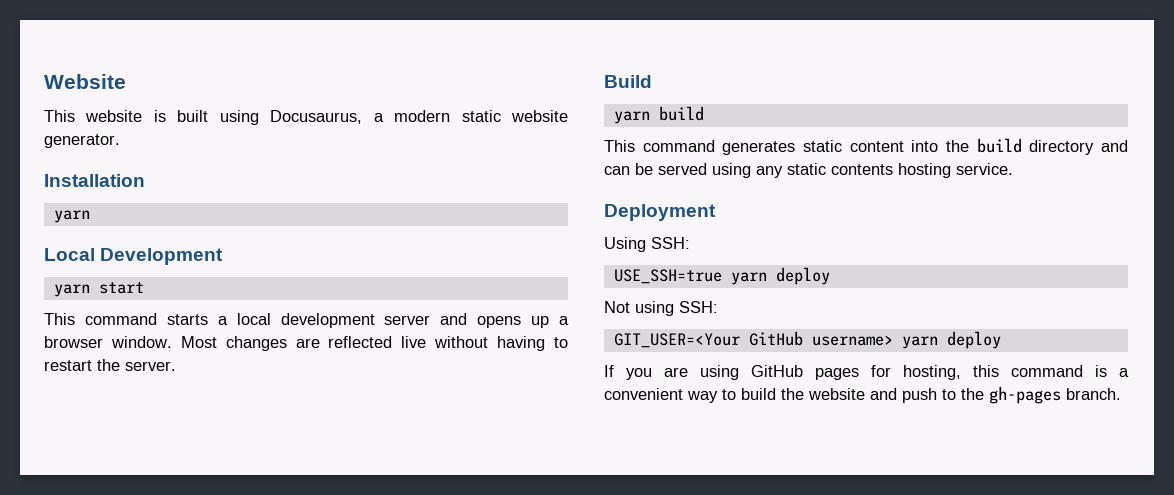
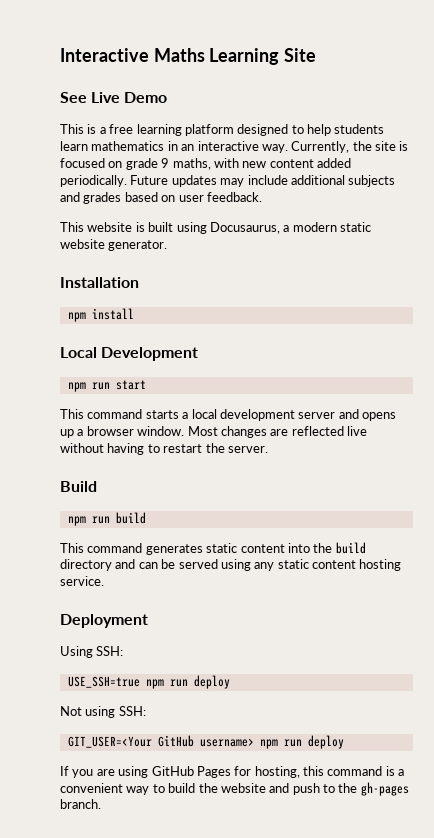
- Website
+ Interactive Maths Learning Site
+ See Live Demo
+ This is a free learning platform designed to help students learn mathematics in an interactive way. Currently, the site is focused on grade 9 maths, with new content added periodically. Future updates may include additional subjects and grades based on user feedback.
  Installation
- yarn
+ npm install
- yarn start
+ npm run start
- yarn build
+ npm run build
- This command generates static content into the build directory and can be served using any static contents hosting service.
+ This command generates static content into the build directory and can be served using any static content hosting service.
- USE_SSH=true yarn deploy
+ USE_SSH=true npm run deploy
- GIT_USER=<Your GitHub username> yarn deploy
+ GIT_USER=<Your GitHub username> npm run deploy
- If you are using GitHub pages for hosting, this command is a convenient way to build the website and push to the gh-pages branch.
+ If you are using GitHub Pages for hosting, this command is a convenient way to build the website and push to the gh-pages branch.

